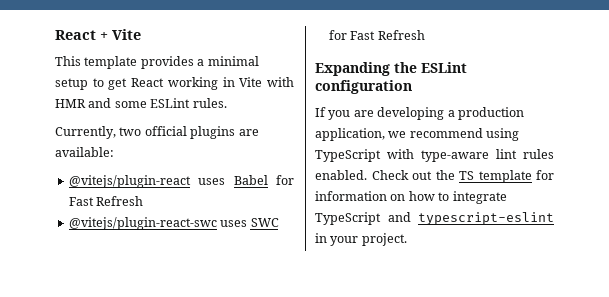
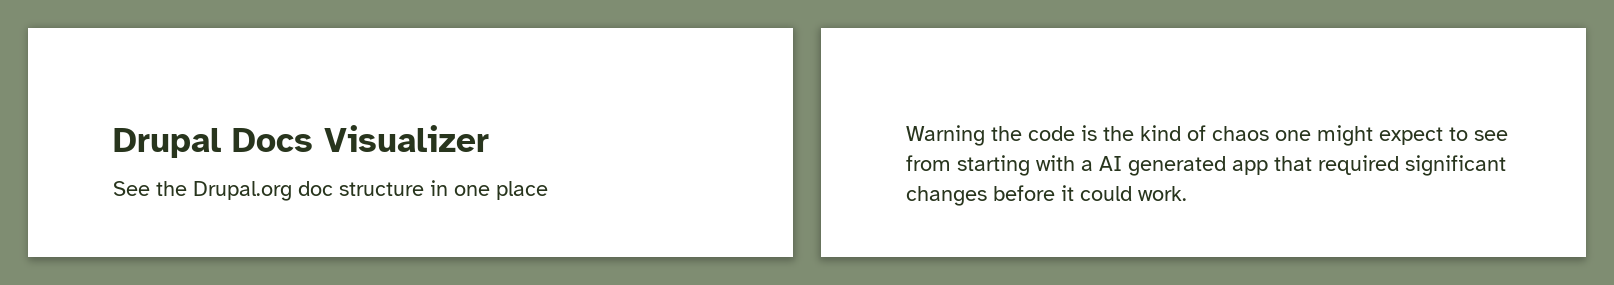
- React + Vite
- This template provides a minimal setup to get React working in Vite with HMR and some ESLint rules.
- Currently, two official plugins are available:
- @vitejs/plugin-react uses Babel for Fast Refresh
- @vitejs/plugin-react-swc uses SWC for Fast Refresh
- Expanding the ESLint configuration
- If you are developing a production application, we recommend using TypeScript with type-aware lint rules enabled. Check out the TS template for information on how to integrate TypeScript and typescript-eslint in your project.
+ Drupal Docs Visualizer
+ See the Drupal.org doc structure in one place
+ Warning the code is the kind of chaos one might expect to see from starting with a AI generated app that required significant changes before it could work.

